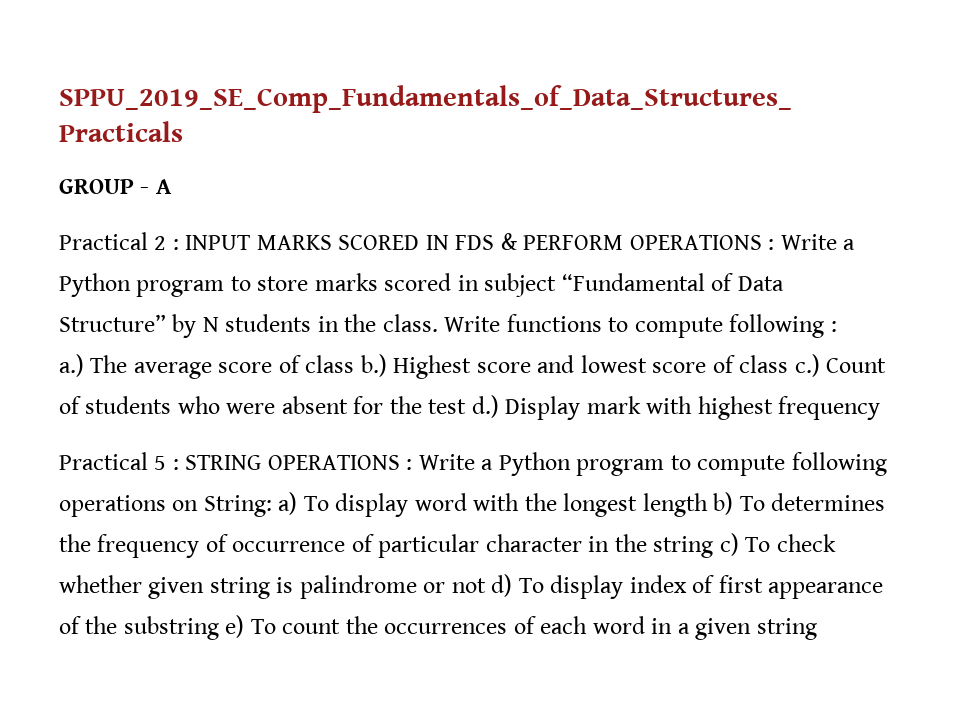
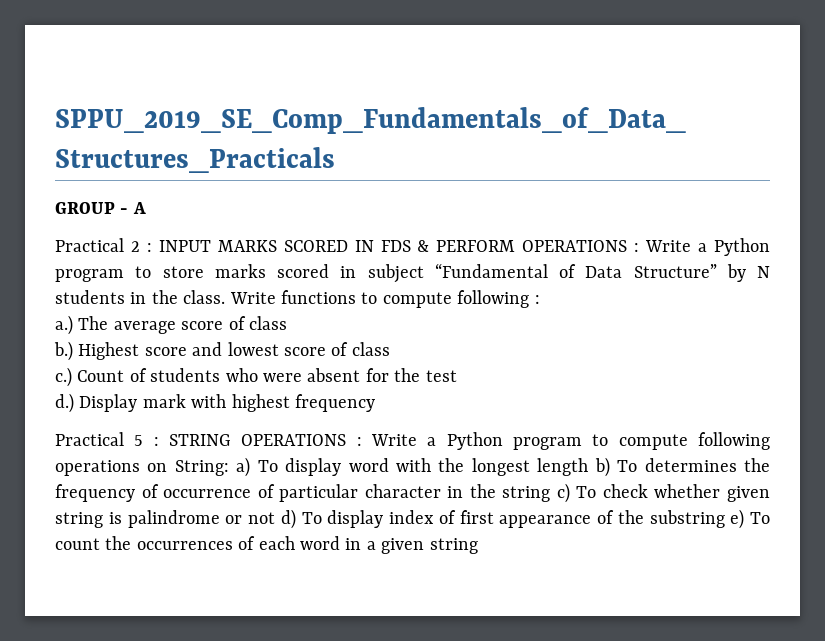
- The average score of class b.)
+ The average score of class
+ b.)
- Highest score and lowest score of class c.)
+ Highest score and lowest score of class
+ c.)
- Count of students who were absent for the test d.)
+ Count of students who were absent for the test
+ d.)

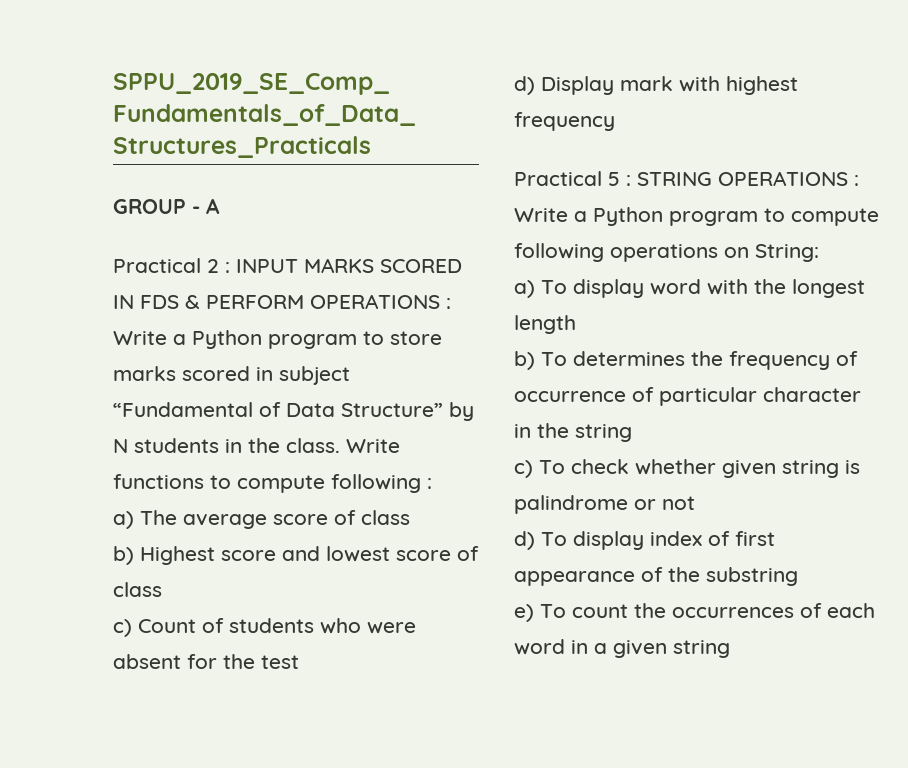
- a.) The average score of class
+ a) The average score of class
- b.) Highest score and lowest score of class
+ b) Highest score and lowest score of class
- c.) Count of students who were absent for the test
+ c) Count of students who were absent for the test
- d.) Display mark with highest frequency
+ d) Display mark with highest frequency
- Write a Python program to compute following operations on String: a) To display word with the longest length b) To determines the frequency of occurrence of particular character in the string c) To check whether given string is palindrome or not d) To display index of first appearance of the substring e) To count the occurrences of each word in a given string
+ Write a Python program to compute following operations on String:
+ a) To display word with the longest length
+ b) To determines the frequency of occurrence of particular character in the string
+ c) To check whether given string is palindrome or not
+ d) To display index of first appearance of the substring
+ e) To count the occurrences of each word in a given string

